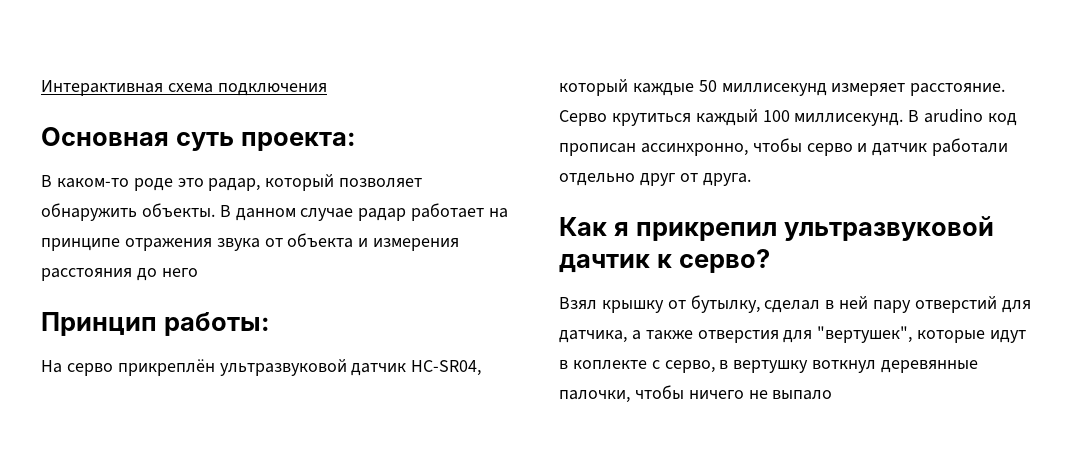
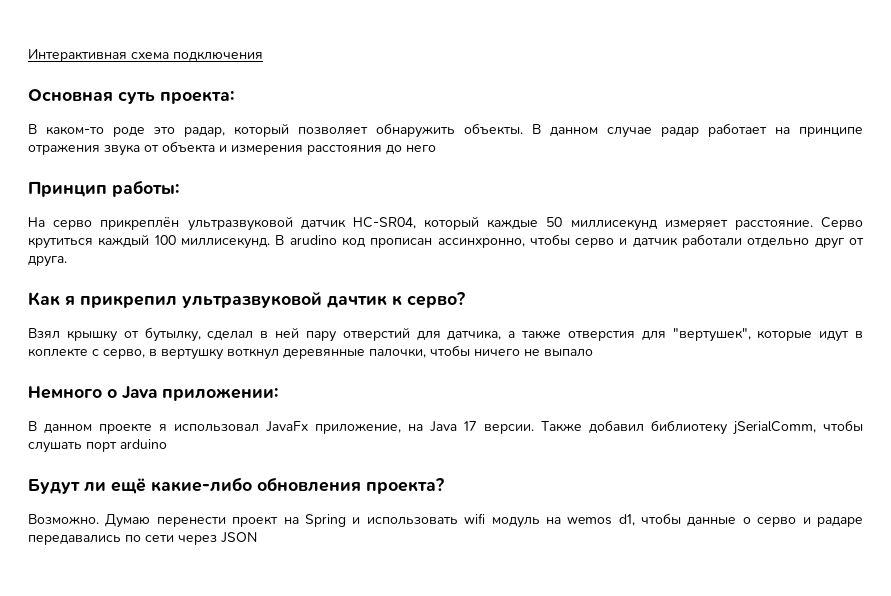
+ Немного о Java приложении:
+ В данном проекте я использовал JavaFx приложение, на Java 17 версии. Также добавил библиотеку jSerialComm, чтобы слушать порт arduino
+ Будут ли ещё какие-либо обновления проекта?
+ Возможно. Думаю перенести проект на Spring и использовать wifi модуль на wemos d1, чтобы данные о серво и радаре передавались по сети через JSON

